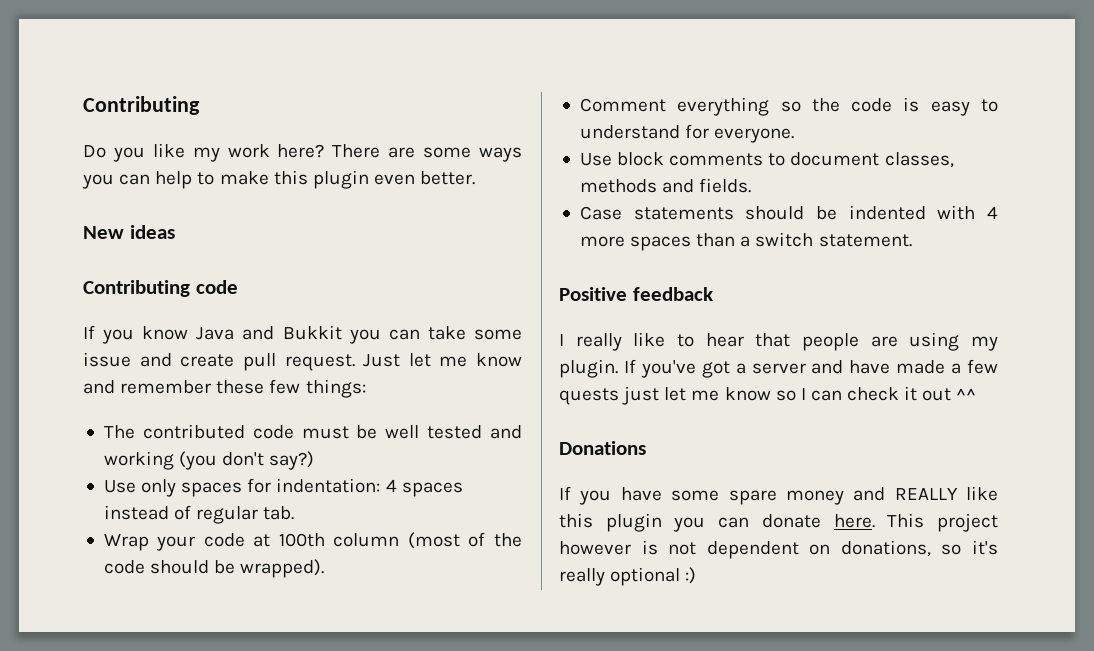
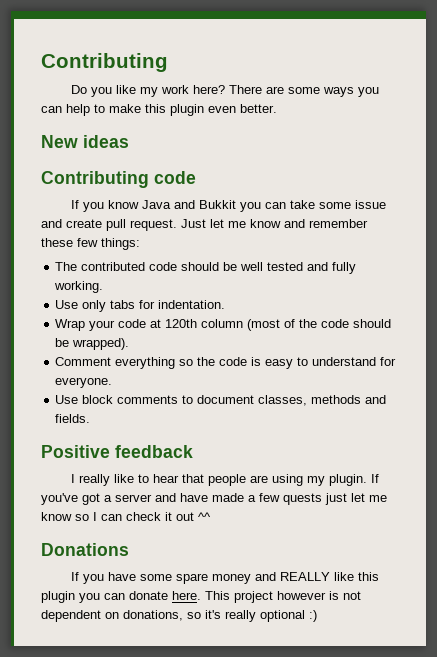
- The contributed code must be well tested and working (you don't say?)
- Use only spaces for indentation: 4 spaces instead of regular tab.
+ The contributed code should be well tested and fully working.
+ Use only tabs for indentation.
- Wrap your code at 100th column (most of the code should be wrapped).
+ Wrap your code at 120th column (most of the code should be wrapped).
- Case statements should be indented with 4 more spaces than a switch statement.

